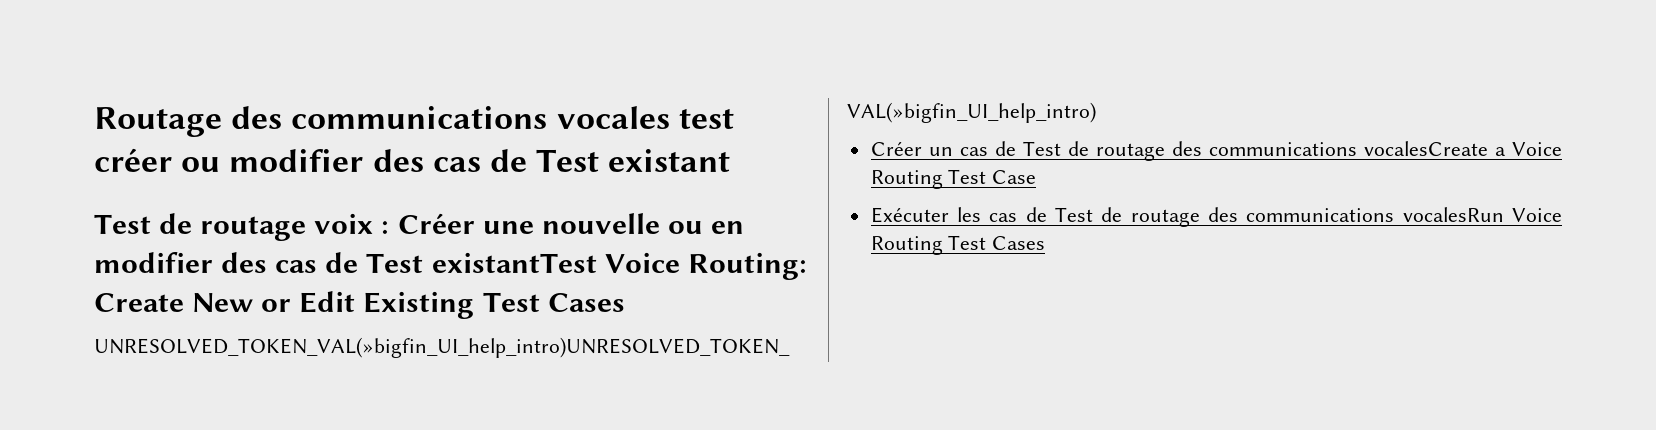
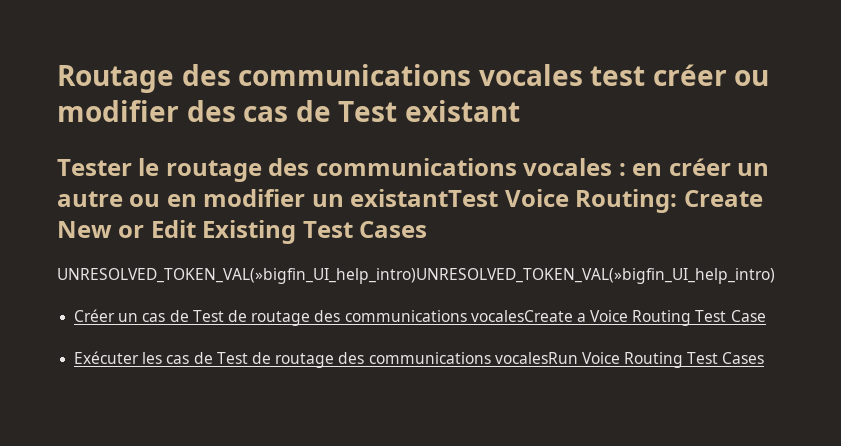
- Test de routage voix : Créer une nouvelle ou en modifier des cas de Test existantTest Voice Routing: Create New or Edit Existing Test Cases
+ Tester le routage des communications vocales : en créer un autre ou en modifier un existantTest Voice Routing: Create New or Edit Existing Test Cases

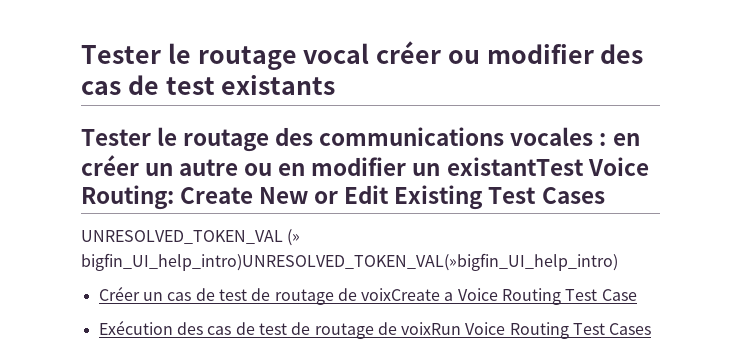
- Routage des communications vocales test créer ou modifier des cas de Test existant
+ Tester le routage vocal créer ou modifier des cas de test existants
- UNRESOLVED_TOKEN_VAL(»bigfin_UI_help_intro)UNRESOLVED_TOKEN_VAL(»bigfin_UI_help_intro)
+ UNRESOLVED_TOKEN_VAL (» bigfin_UI_help_intro)UNRESOLVED_TOKEN_VAL(»bigfin_UI_help_intro)
- Créer un cas de Test de routage des communications vocalesCreate a Voice Routing Test Case
+ Créer un cas de test de routage de voixCreate a Voice Routing Test Case
- Exécuter les cas de Test de routage des communications vocalesRun Voice Routing Test Cases
+ Exécution des cas de test de routage de voixRun Voice Routing Test Cases

